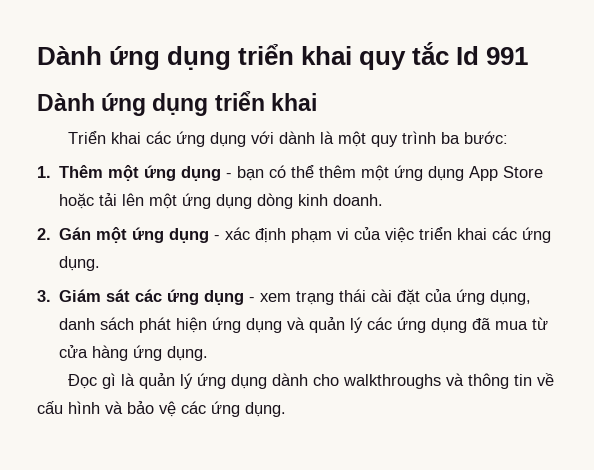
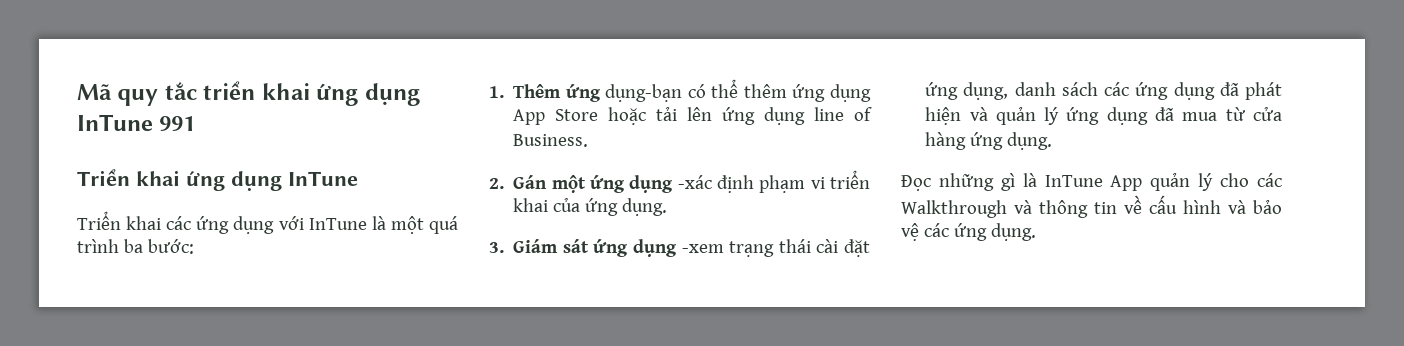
- Dành ứng dụng triển khai quy tắc Id 991
- Dành ứng dụng triển khai
+ Mã quy tắc triển khai ứng dụng InTune 991
+ Triển khai ứng dụng InTune
- Triển khai các ứng dụng với dành là một quy trình ba bước:
+ Triển khai các ứng dụng với InTune là một quá trình ba bước:
- 1. Thêm một ứng dụng - bạn có thể thêm một ứng dụng App Store hoặc tải lên một ứng dụng dòng kinh doanh.
+ 1. Thêm ứng dụng-bạn có thể thêm ứng dụng App Store hoặc tải lên ứng dụng line of Business.
- 2. Gán một ứng dụng - xác định phạm vi của việc triển khai các ứng dụng.
+ 2. Gán một ứng dụng -xác định phạm vi triển khai của ứng dụng.
- 3. Giám sát các ứng dụng - xem trạng thái cài đặt của ứng dụng, danh sách phát hiện ứng dụng và quản lý các ứng dụng đã mua từ cửa hàng ứng dụng.
+ 3. Giám sát ứng dụng -xem trạng thái cài đặt ứng dụng, danh sách các ứng dụng đã phát hiện và quản lý ứng dụng đã mua từ cửa hàng ứng dụng.
- Đọc gì là quản lý ứng dụng dành cho walkthroughs và thông tin về cấu hình và bảo vệ các ứng dụng.
+ Đọc những gì là InTune App quản lý cho các Walkthrough và thông tin về cấu hình và bảo vệ các ứng dụng.

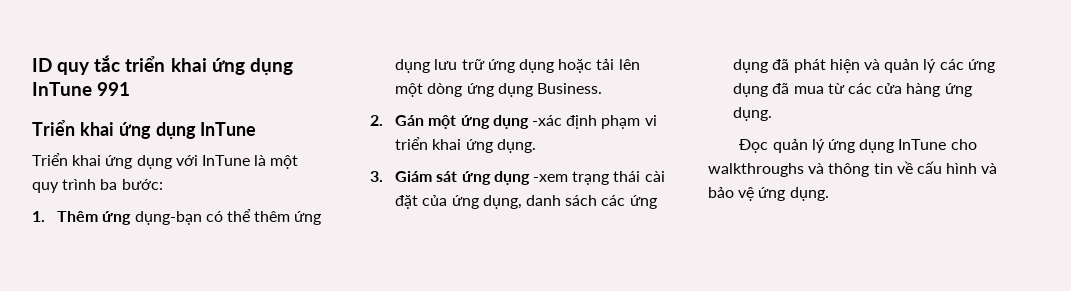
- Mã quy tắc triển khai ứng dụng InTune 991
+ ID quy tắc triển khai ứng dụng InTune 991
- Triển khai các ứng dụng với InTune là một quá trình ba bước:
+ Triển khai ứng dụng với InTune là một quy trình ba bước:
- 1. Thêm ứng dụng-bạn có thể thêm ứng dụng App Store hoặc tải lên ứng dụng line of Business.
+ 1. Thêm ứng dụng-bạn có thể thêm ứng dụng lưu trữ ứng dụng hoặc tải lên một dòng ứng dụng Business.
- 2. Gán một ứng dụng -xác định phạm vi triển khai của ứng dụng.
+ 2. Gán một ứng dụng -xác định phạm vi triển khai ứng dụng.
- 3. Giám sát ứng dụng -xem trạng thái cài đặt ứng dụng, danh sách các ứng dụng đã phát hiện và quản lý ứng dụng đã mua từ cửa hàng ứng dụng.
+ 3. Giám sát ứng dụng -xem trạng thái cài đặt của ứng dụng, danh sách các ứng dụng đã phát hiện và quản lý các ứng dụng đã mua từ các cửa hàng ứng dụng.
- Đọc những gì là InTune App quản lý cho các Walkthrough và thông tin về cấu hình và bảo vệ các ứng dụng.
+ Đọc quản lý ứng dụng InTune cho walkthroughs và thông tin về cấu hình và bảo vệ ứng dụng.

